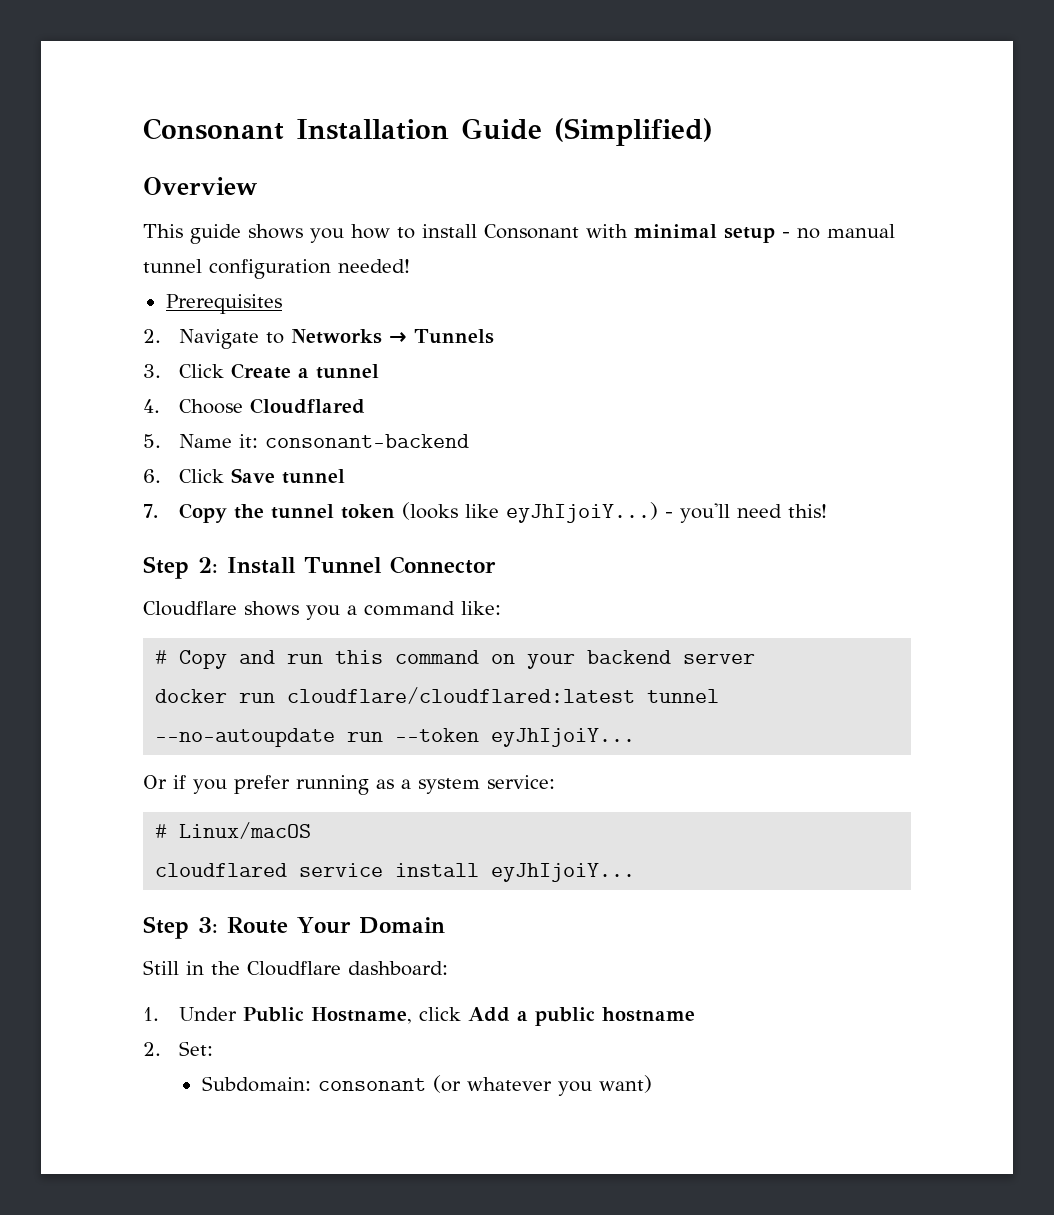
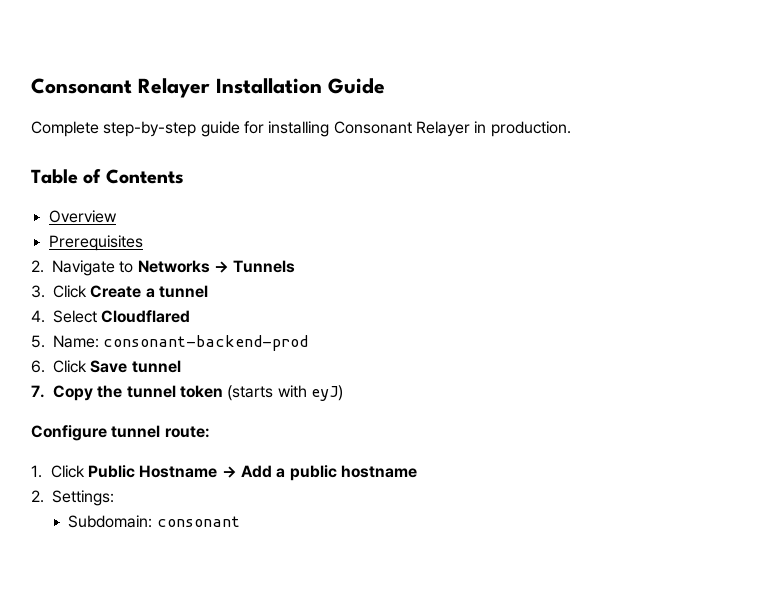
- Consonant Installation Guide (Simplified)
+ Consonant Relayer Installation Guide
+ Complete step-by-step guide for installing Consonant Relayer in production.
+ Table of Contents
  Overview
- This guide shows you how to install Consonant with minimal setup - no manual tunnel configuration needed!
- 4. Choose Cloudflared
+ 4. Select Cloudflared
- 5. Name it: consonant-backend
+ 5. Name: consonant-backend-prod
- 7. Copy the tunnel token (looks like eyJhIjoiY...) - you'll need this!
- Step 2: Install Tunnel Connector
- Cloudflare shows you a command like:
- # Copy and run this command on your backend server
- docker run cloudflare/cloudflared:latest tunnel --no-autoupdate run --token eyJhIjoiY...
- Or if you prefer running as a system service:
- # Linux/macOS
- cloudflared service install eyJhIjoiY...
- Step 3: Route Your Domain
- Still in the Cloudflare dashboard:
- 1. Under Public Hostname, click Add a public hostname
+ 7. Copy the tunnel token (starts with eyJ)
+ Configure tunnel route:
+ 1. Click Public Hostname → Add a public hostname
- 2. Set:
+ 2. Settings:
- Subdomain: consonant (or whatever you want)
+ Subdomain: consonant

